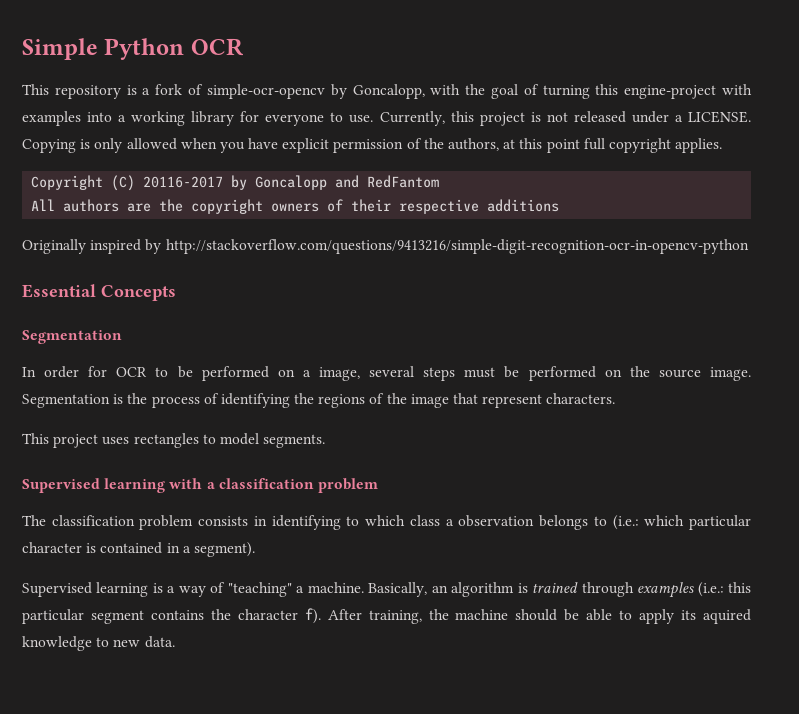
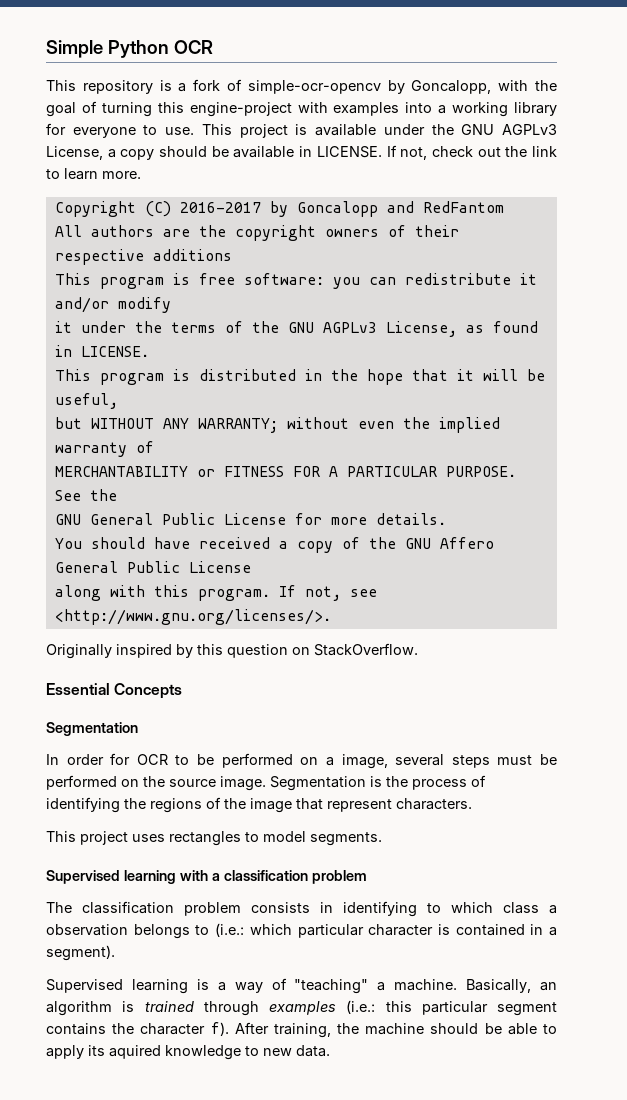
- Currently, this project is not released under a LICENSE. Copying is only allowed when you have explicit permission of the authors, at this point full copyright applies.
+ This project is available under the GNU AGPLv3 License, a copy should be available in LICENSE. If not, check out the link to learn more.
- Copyright (C) 20116-2017 by Goncalopp and RedFantom
+ Copyright (C) 2016-2017 by Goncalopp and RedFantom
+ This program is free software: you can redistribute it and/or modify
+ it under the terms of the GNU AGPLv3 License, as found in LICENSE.
+ This program is distributed in the hope that it will be useful,
+ but WITHOUT ANY WARRANTY; without even the implied warranty of
+ MERCHANTABILITY or FITNESS FOR A PARTICULAR PURPOSE. See the
+ GNU General Public License for more details.
+ You should have received a copy of the GNU Affero General Public License
+ along with this program. If not, see <http://www.gnu.org/licenses/>.
- Originally inspired by http://stackoverflow.com/questions/9413216/simple-digit-recognition-ocr-in-opencv-python
+ Originally inspired by this question on StackOverflow.

